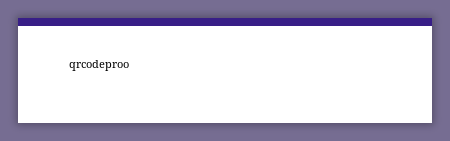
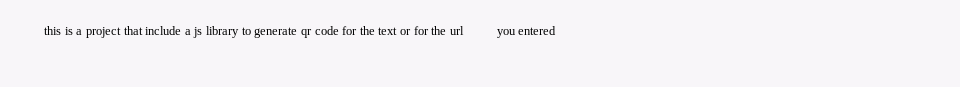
- qrcodeproo
+ this is a project that include a js library to generate qr code for the text or for the url you entered

